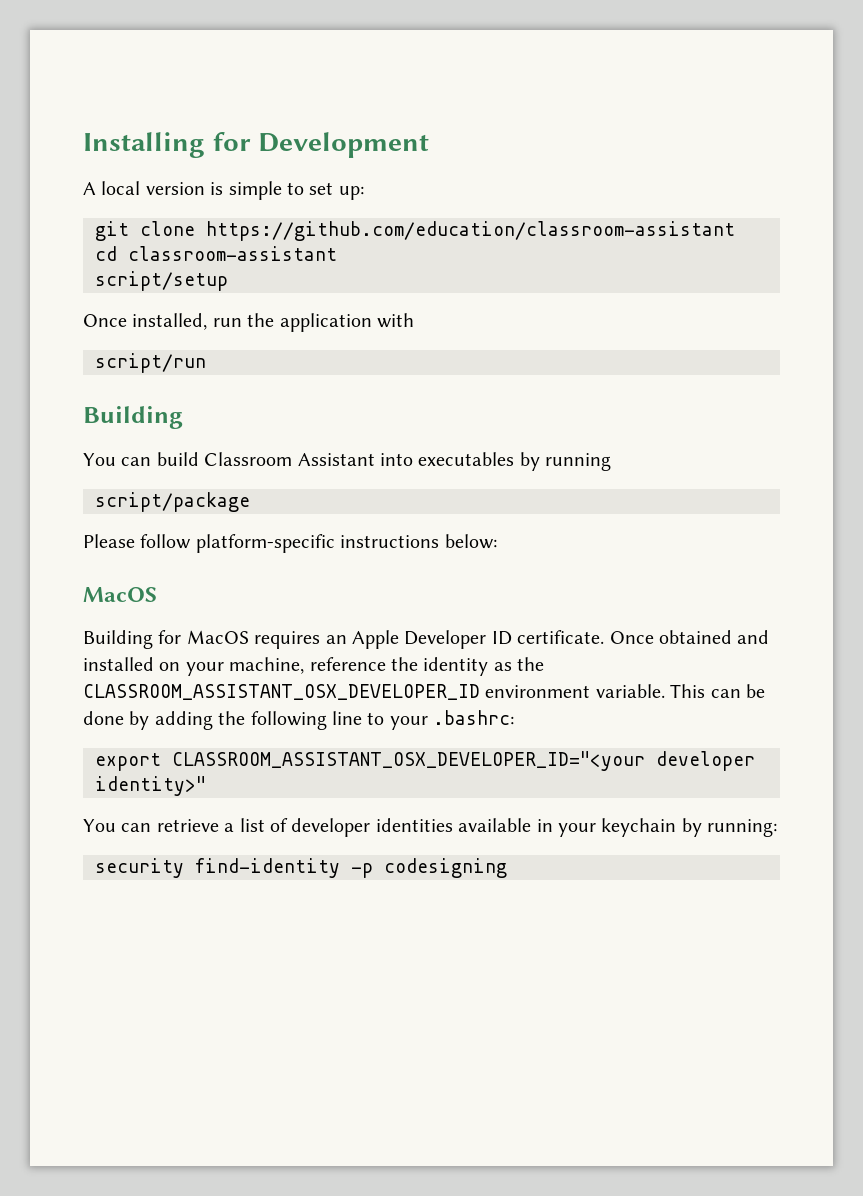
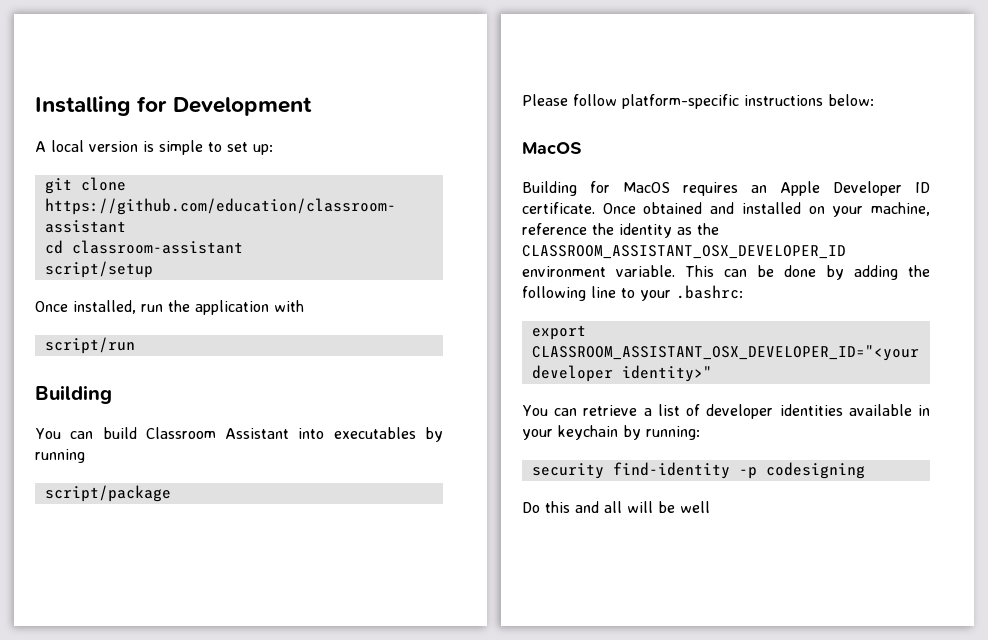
+ Do this and all will be well

